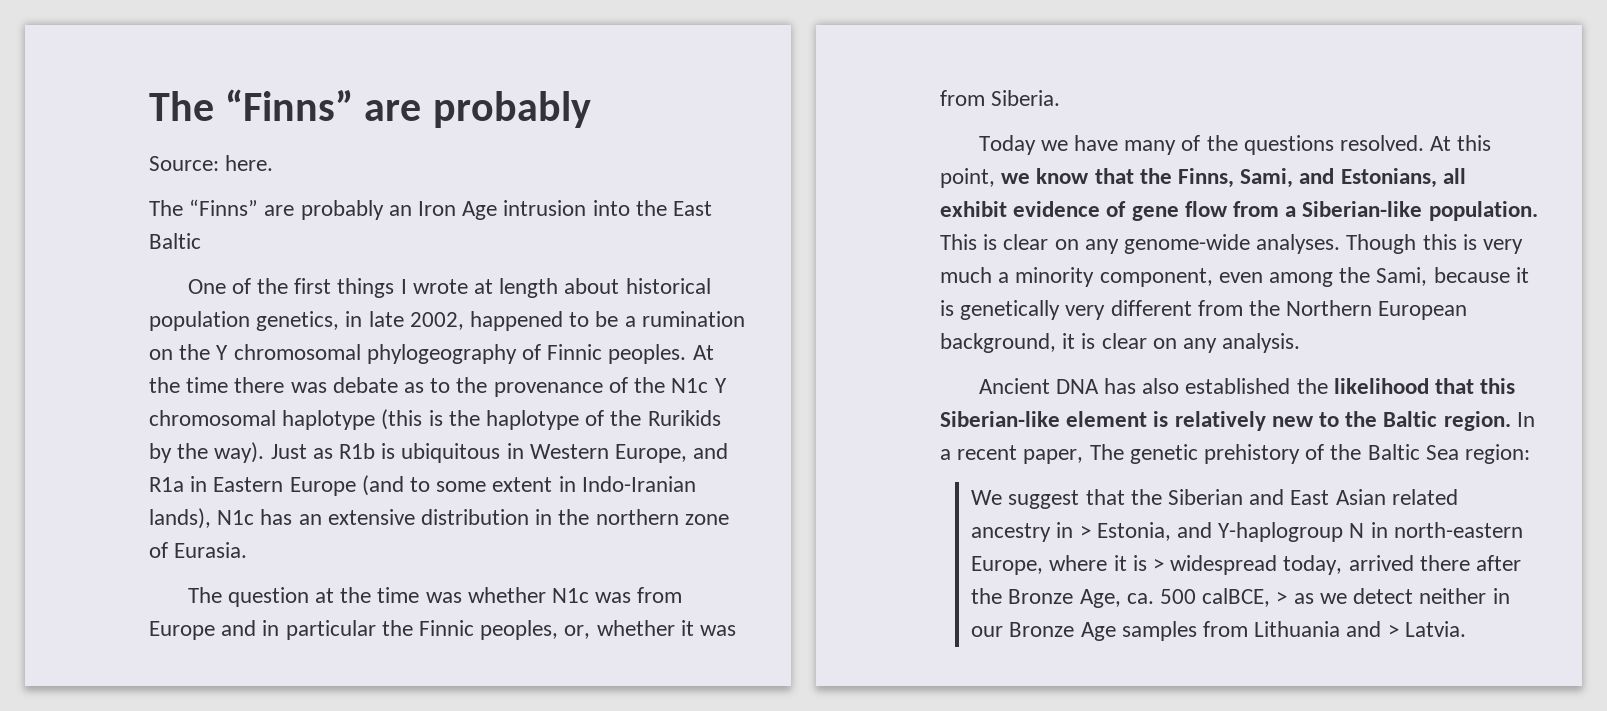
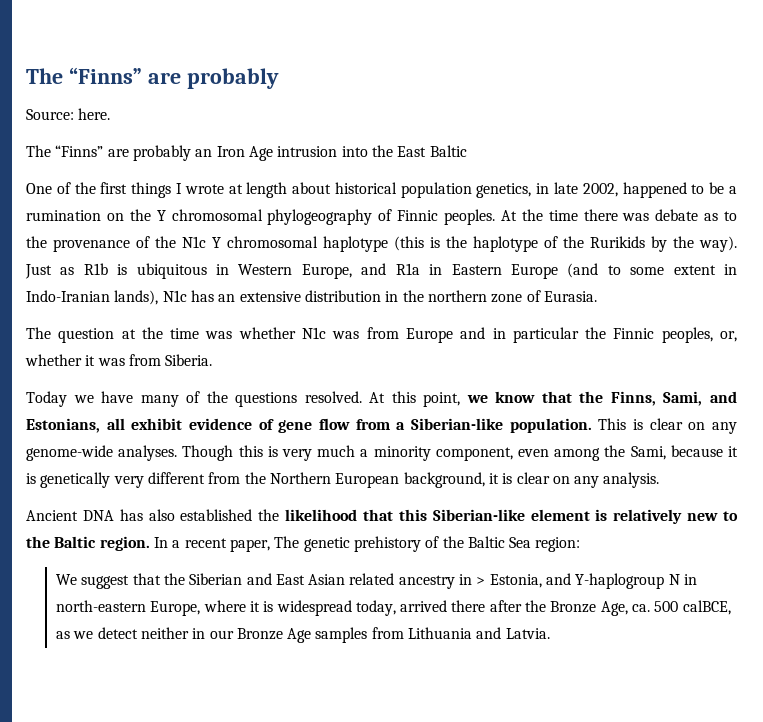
- We suggest that the Siberian and East Asian related ancestry in > Estonia, and Y-haplogroup N in north-eastern Europe, where it is > widespread today, arrived there after the Bronze Age, ca. 500 calBCE, > as we detect neither in our Bronze Age samples from Lithuania and > Latvia.
+ We suggest that the Siberian and East Asian related ancestry in > Estonia, and Y-haplogroup N in north-eastern Europe, where it is widespread today, arrived there after the Bronze Age, ca. 500 calBCE, as we detect neither in our Bronze Age samples from Lithuania and Latvia.

